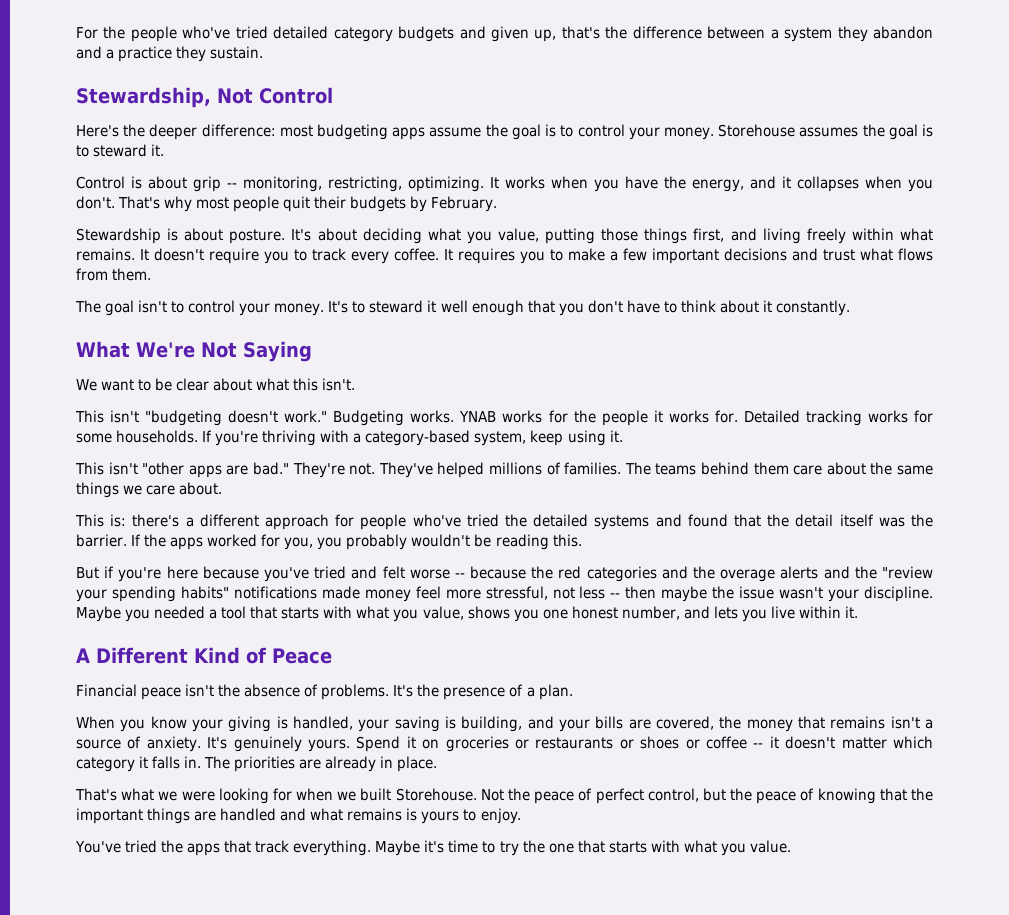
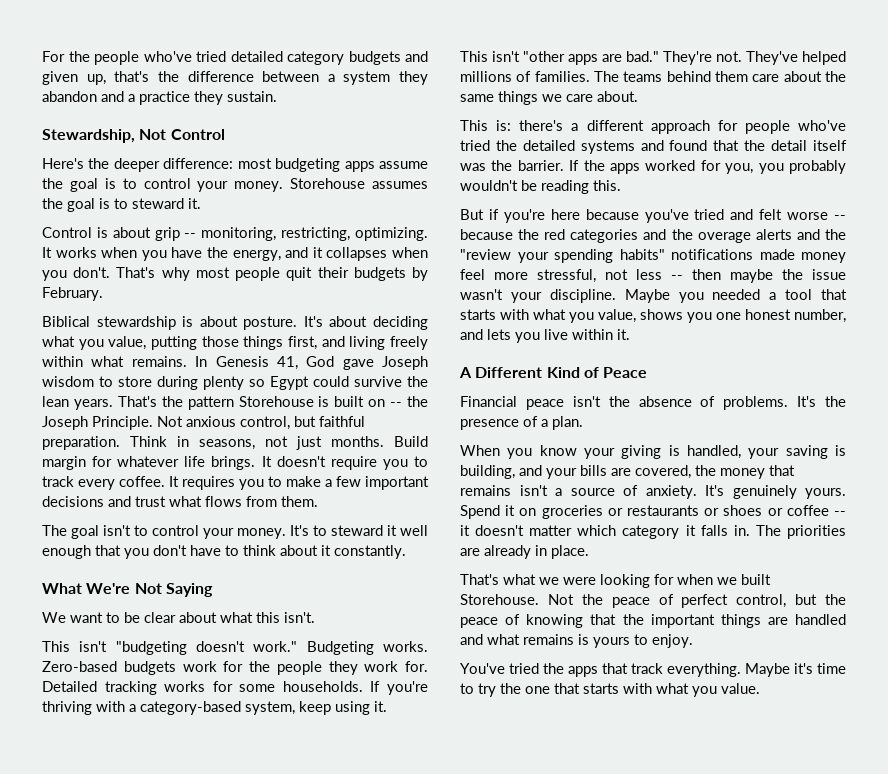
- Stewardship is about posture.
+ Biblical stewardship is about posture.
+ In Genesis 41, God gave Joseph wisdom to store during plenty so Egypt could survive the lean years. That's the pattern Storehouse is built on -- the Joseph Principle. Not anxious control, but faithful preparation. Think in seasons, not just months. Build margin for whatever life brings.
- YNAB works for the people it works for.
+ Zero-based budgets work for the people they work for.

